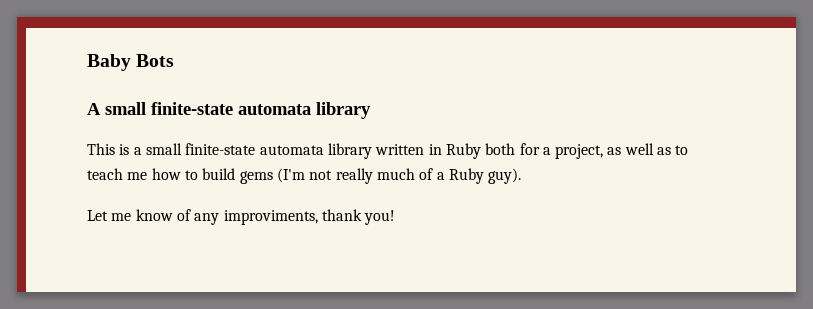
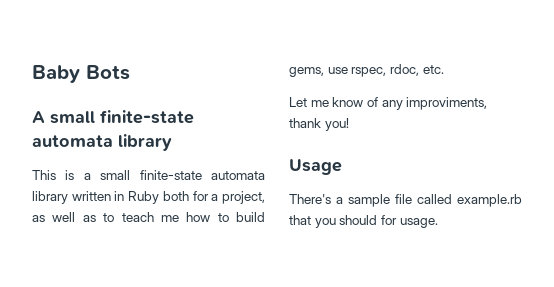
- This is a small finite-state automata library written in Ruby both for a project, as well as to teach me how to build gems (I'm not really much of a Ruby guy).
+ This is a small finite-state automata library written in Ruby both for a project, as well as to teach me how to build gems, use rspec, rdoc, etc.
+ Usage
+ There's a sample file called example.rb that you should for usage.

